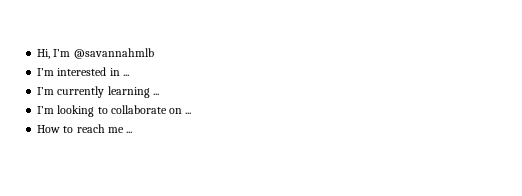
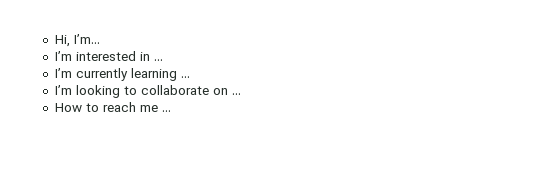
- Hi, I’m @savannahmlb
+ Hi, I’m...

